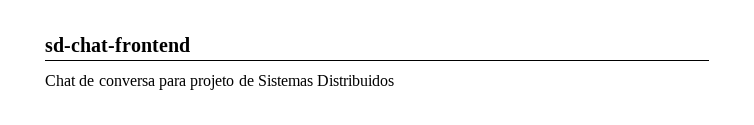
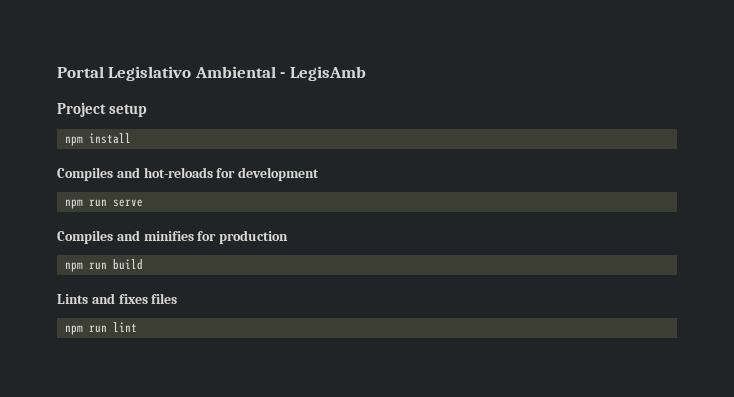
- sd-chat-frontend
- Chat de conversa para projeto de Sistemas Distribuidos
+ Portal Legislativo Ambiental - LegisAmb
+ Project setup
+ npm install
+ Compiles and hot-reloads for development
+ npm run serve
+ Compiles and minifies for production
+ npm run build
+ Lints and fixes files
+ npm run lint

